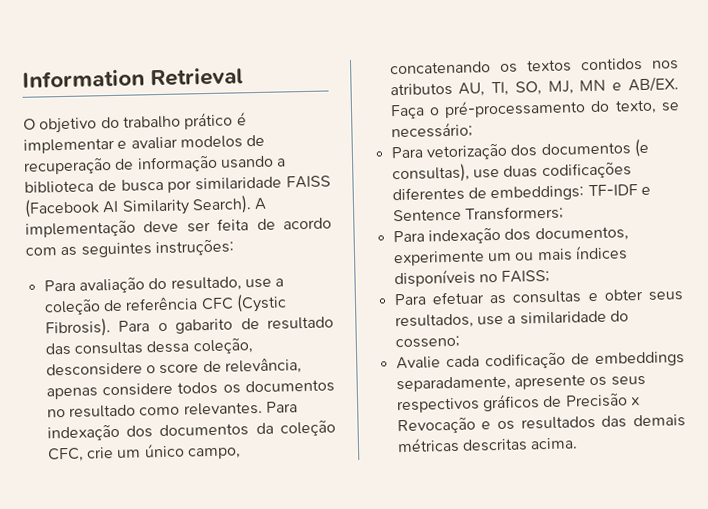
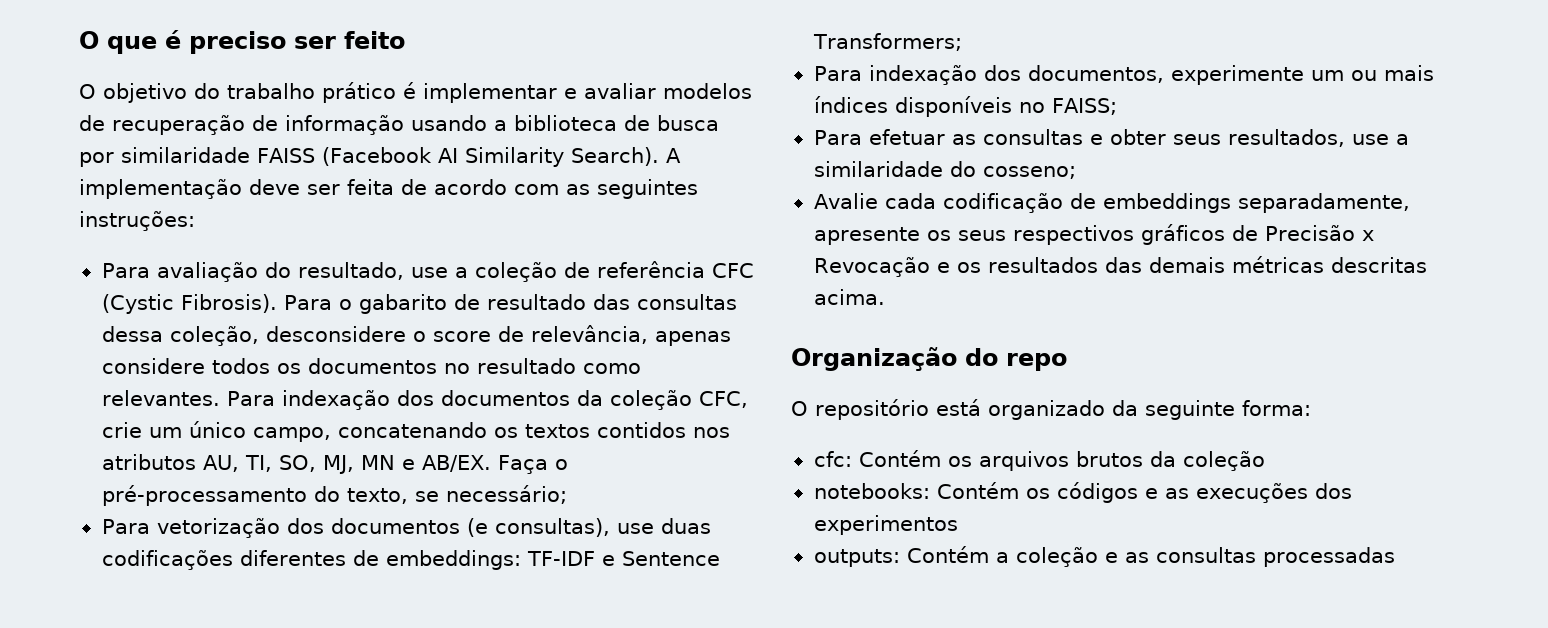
- Information Retrieval
+ O que é preciso ser feito
+ Organização do repo
+ O repositório está organizado da seguinte forma:
+ cfc: Contém os arquivos brutos da coleção
+ notebooks: Contém os códigos e as execuções dos experimentos
+ outputs: Contém a coleção e as consultas processadas

